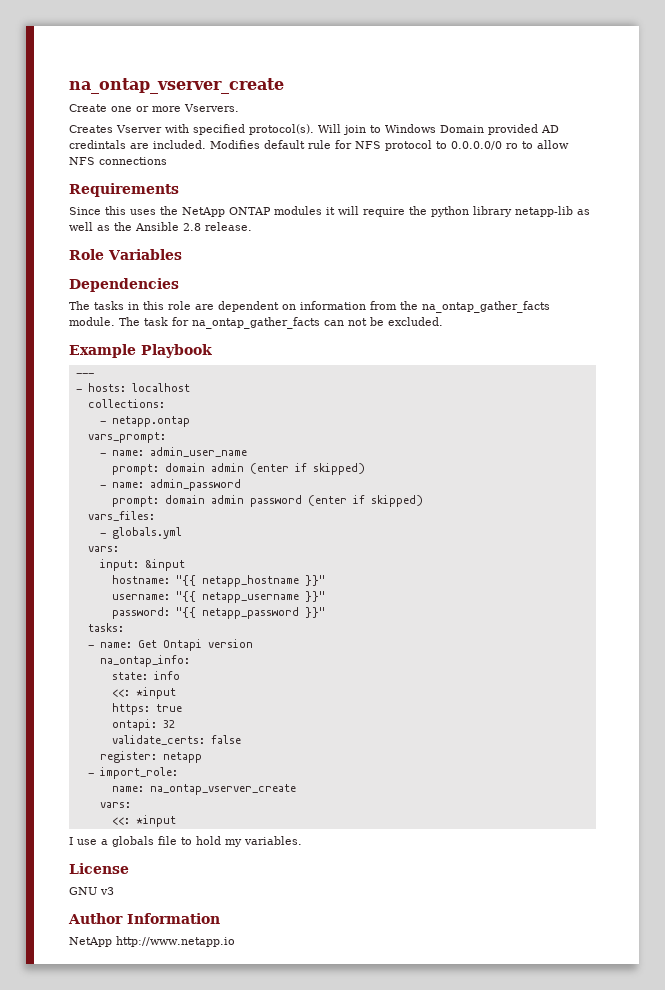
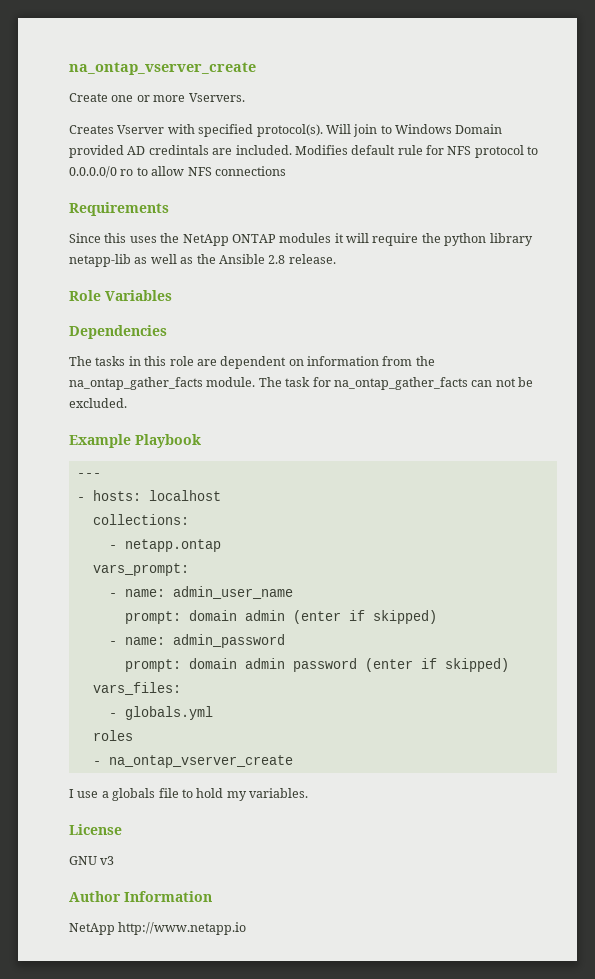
  - globals.yml
- vars:
- input: &input
- hostname: "{{ netapp_hostname }}"
- username: "{{ netapp_username }}"
- password: "{{ netapp_password }}"
- tasks:
- - name: Get Ontapi version
- na_ontap_info:
- state: info
- <<: *input
- https: true
- ontapi: 32
- validate_certs: false
- register: netapp
- - import_role:
- name: na_ontap_vserver_create
- vars:
- <<: *input
+ roles
+ - na_ontap_vserver_create

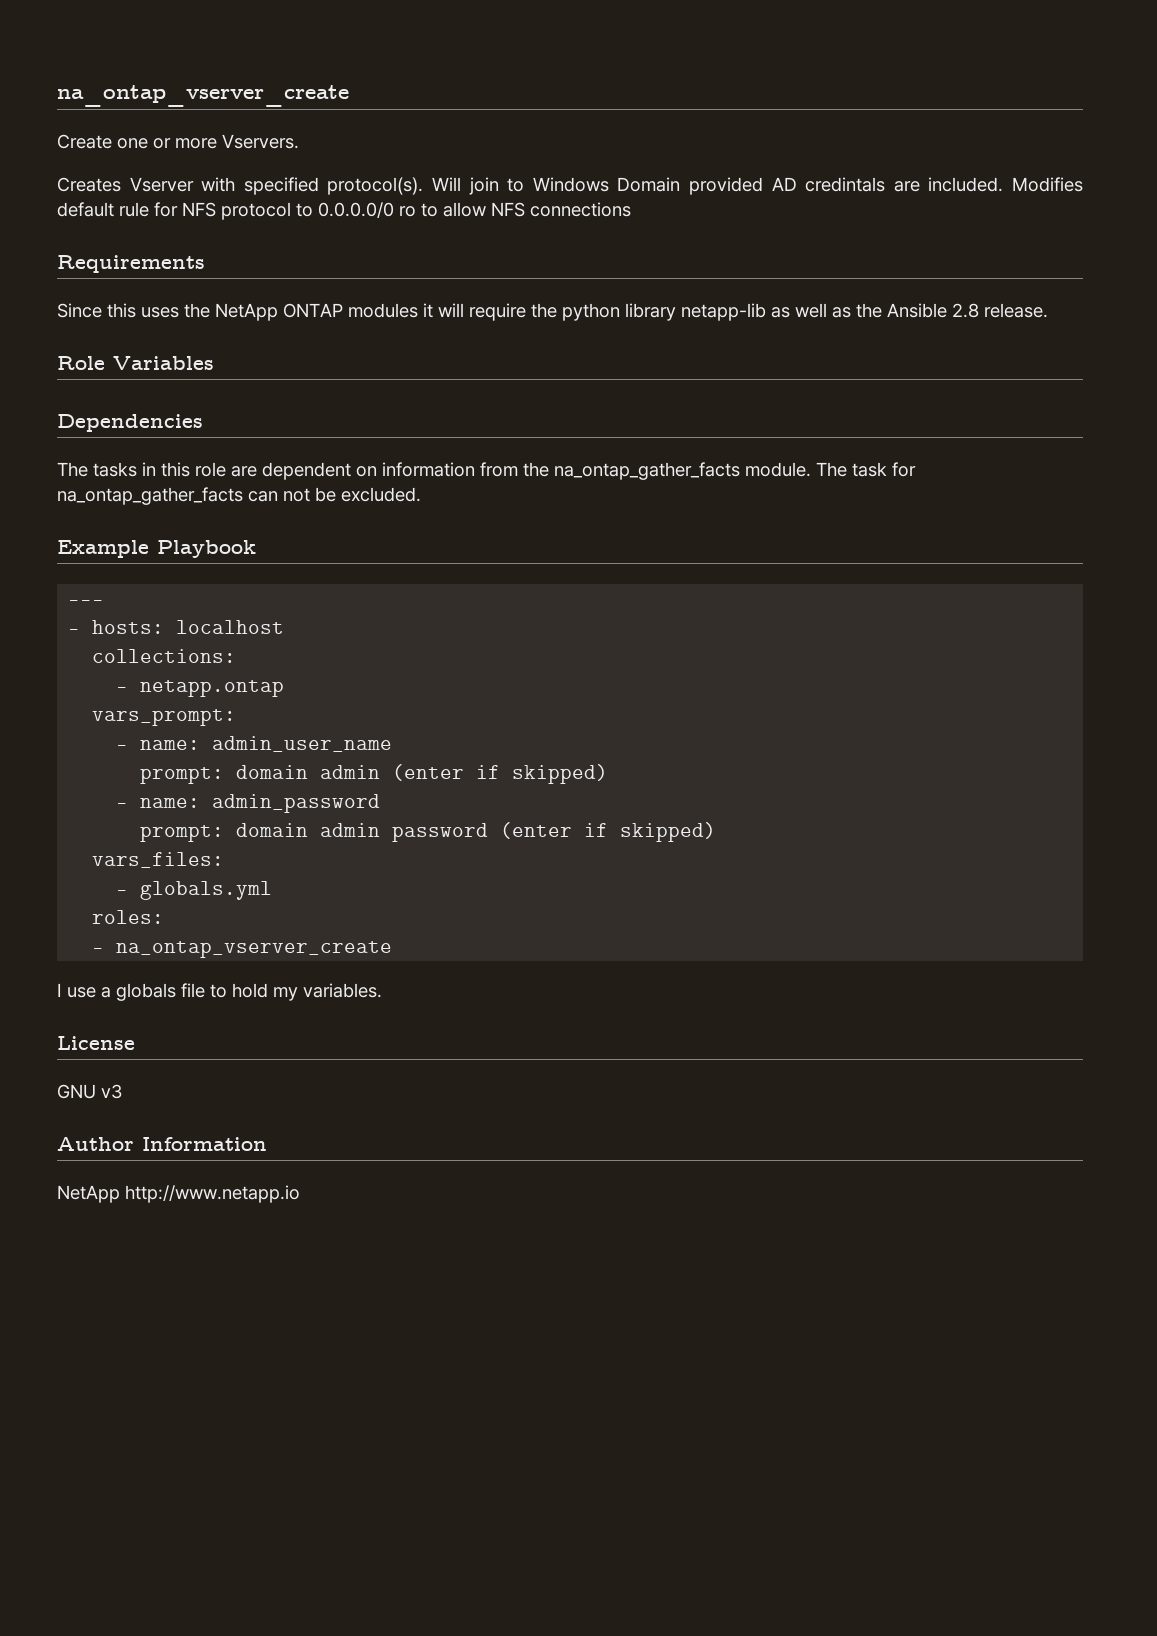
- roles
+ roles:

